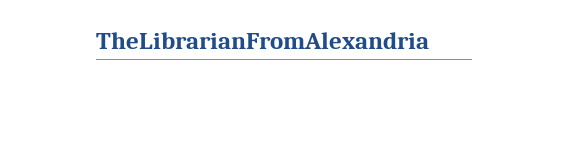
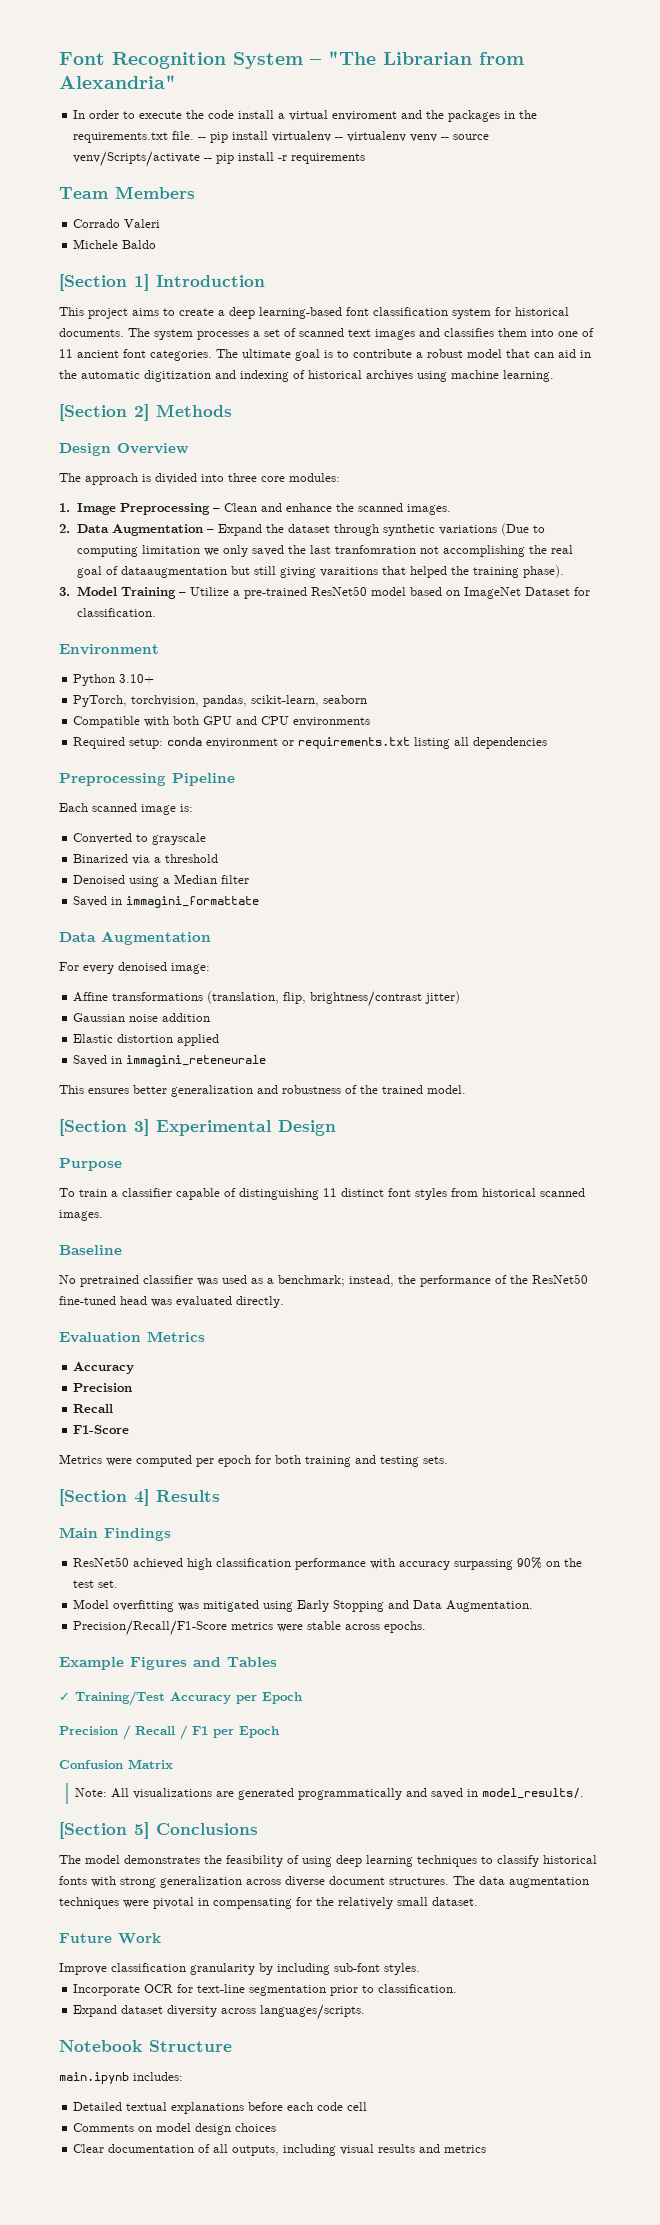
- TheLibrarianFromAlexandria
+ Font Recognition System – "The Librarian from Alexandria"
+ In order to execute the code install a virtual enviroment and the packages in the requirements.txt file. -- pip install virtualenv -- virtualenv venv -- source venv/Scripts/activate -- pip install -r requirements
+ Team Members
+ Corrado Valeri
+ Michele Baldo
+ [Section 1] Introduction
+ This project aims to create a deep learning-based font classification system for historical documents. The system processes a set of scanned text images and classifies them into one of 11 ancient font categories. The ultimate goal is to contribute a robust model that can aid in the automatic digitization and indexing of historical archives using machine learning.
+ [Section 2] Methods
+ Design Overview
+ The approach is divided into three core modules:
+ 1. Image Preprocessing – Clean and enhance the scanned images.
+ 2. Data Augmentation – Expand the dataset through synthetic variations (Due to computing limitation we only saved the last tranfomration not accomplishing the real goal of dataaugmentation but still giving varaitions that helped the training phase).
+ 3. Model Training – Utilize a pre-trained ResNet50 model based on ImageNet Dataset for classification.
+ Environment
+ Python 3.10+
+ PyTorch, torchvision, pandas, scikit-learn, seaborn
+ Compatible with both GPU and CPU environments
+ Required setup: conda environment or requirements.txt listing all dependencies
+ Preprocessing Pipeline
+ Each scanned image is:
+ Converted to grayscale
+ Binarized via a threshold
+ Denoised using a Median filter
+ Saved in immagini_formattate
+ Data Augmentation
+ For every denoised image:
+ Affine transformations (translation, flip, brightness/contrast jitter)
+ Gaussian noise addition
+ Elastic distortion applied
+ Saved in immagini_reteneurale
+ This ensures better generalization and robustness of the trained model.
+ [Section 3] Experimental Design
+ Purpose
+ To train a classifier capable of distinguishing 11 distinct font styles from historical scanned images.
+ Baseline
+ No pretrained classifier was used as a benchmark; instead, the performance of the ResNet50 fine-tuned head was evaluated directly.
+ Evaluation Metrics
+ Accuracy
+ Precision
+ Recall
+ F1-Score
+ Metrics were computed per epoch for both training and testing sets.
+ [Section 4] Results
+ Main Findings
+ ResNet50 achieved high classification performance with accuracy surpassing 90% on the test set.
+ Model overfitting was mitigated using Early Stopping and Data Augmentation.
+ Precision/Recall/F1-Score metrics were stable across epochs.
+ Example Figures and Tables
+ ✓ Training/Test Accuracy per Epoch
+ Precision / Recall / F1 per Epoch
+ Confusion Matrix
+ Note: All visualizations are generated programmatically and saved in model_results/.
+ [Section 5] Conclusions
+ The model demonstrates the feasibility of using deep learning techniques to classify historical fonts with strong generalization across diverse document structures. The data augmentation techniques were pivotal in compensating for the relatively small dataset.
+ Future Work
+ Improve classification granularity by including sub-font styles.
+ Incorporate OCR for text-line segmentation prior to classification.
+ Expand dataset diversity across languages/scripts.
+ Notebook Structure
+ main.ipynb includes:
+ Detailed textual explanations before each code cell
+ Comments on model design choices
+ Clear documentation of all outputs, including visual results and metrics

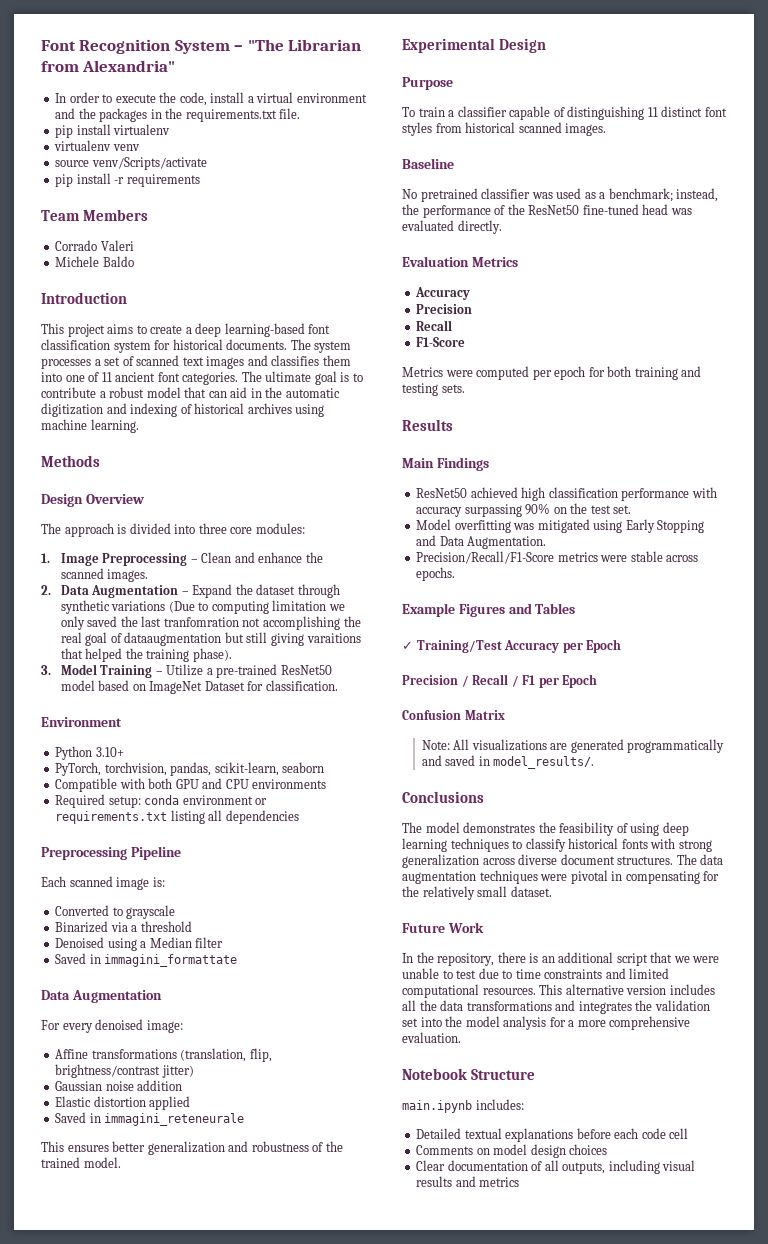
- In order to execute the code install a virtual enviroment and the packages in the requirements.txt file. -- pip install virtualenv -- virtualenv venv -- source venv/Scripts/activate -- pip install -r requirements
+ In order to execute the code, install a virtual environment and the packages in the requirements.txt file.
+ pip install virtualenv
+ virtualenv venv
+ source venv/Scripts/activate
+ pip install -r requirements
- [Section 1] Introduction
+ Introduction
- [Section 2] Methods
+ Methods
- [Section 3] Experimental Design
+ Experimental Design
- [Section 4] Results
+ Results
- [Section 5] Conclusions
+ Conclusions
- Improve classification granularity by including sub-font styles.
- Incorporate OCR for text-line segmentation prior to classification.
- Expand dataset diversity across languages/scripts.
+ In the repository, there is an additional script that we were unable to test due to time constraints and limited computational resources. This alternative version includes all the data transformations and integrates the validation set into the model analysis for a more comprehensive evaluation.

